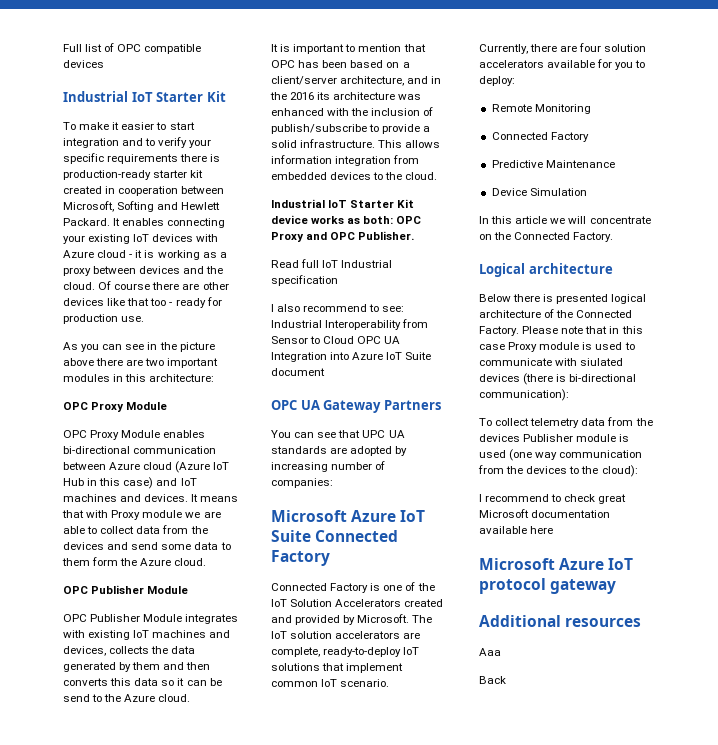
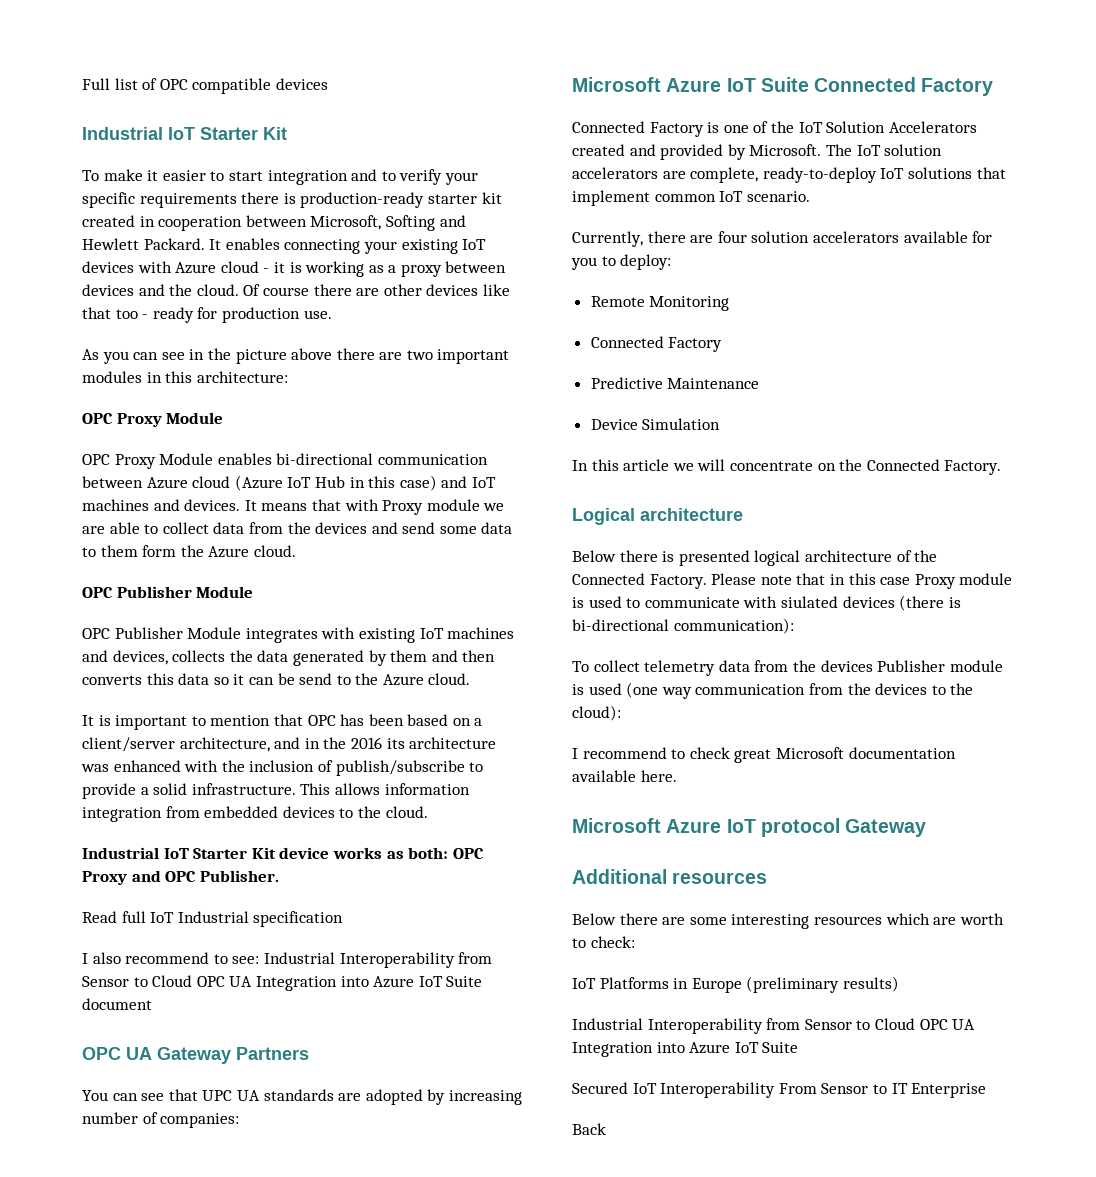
- I recommend to check great Microsoft documentation available here
+ I recommend to check great Microsoft documentation available here.
- Microsoft Azure IoT protocol gateway
+ Microsoft Azure IoT protocol Gateway
- Aaa
+ Below there are some interesting resources which are worth to check:
+ IoT Platforms in Europe (preliminary results)
+ Industrial Interoperability from Sensor to Cloud OPC UA Integration into Azure IoT Suite
+ Secured IoT Interoperability From Sensor to IT Enterprise

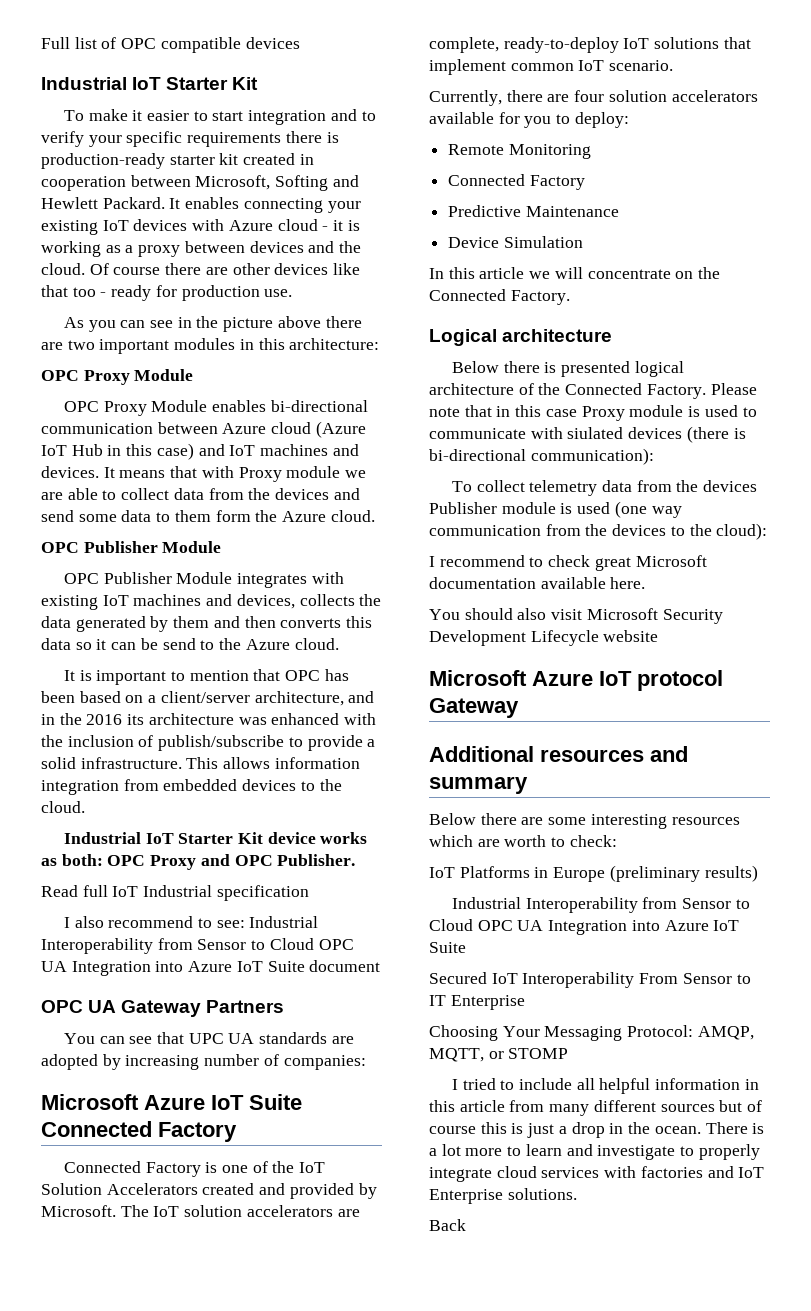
+ You should also visit Microsoft Security Development Lifecycle website
- Additional resources
+ Additional resources and summary
+ Choosing Your Messaging Protocol: AMQP, MQTT, or STOMP
+ I tried to include all helpful information in this article from many different sources but of course this is just a drop in the ocean. There is a lot more to learn and investigate to properly integrate cloud services with factories and IoT Enterprise solutions.

